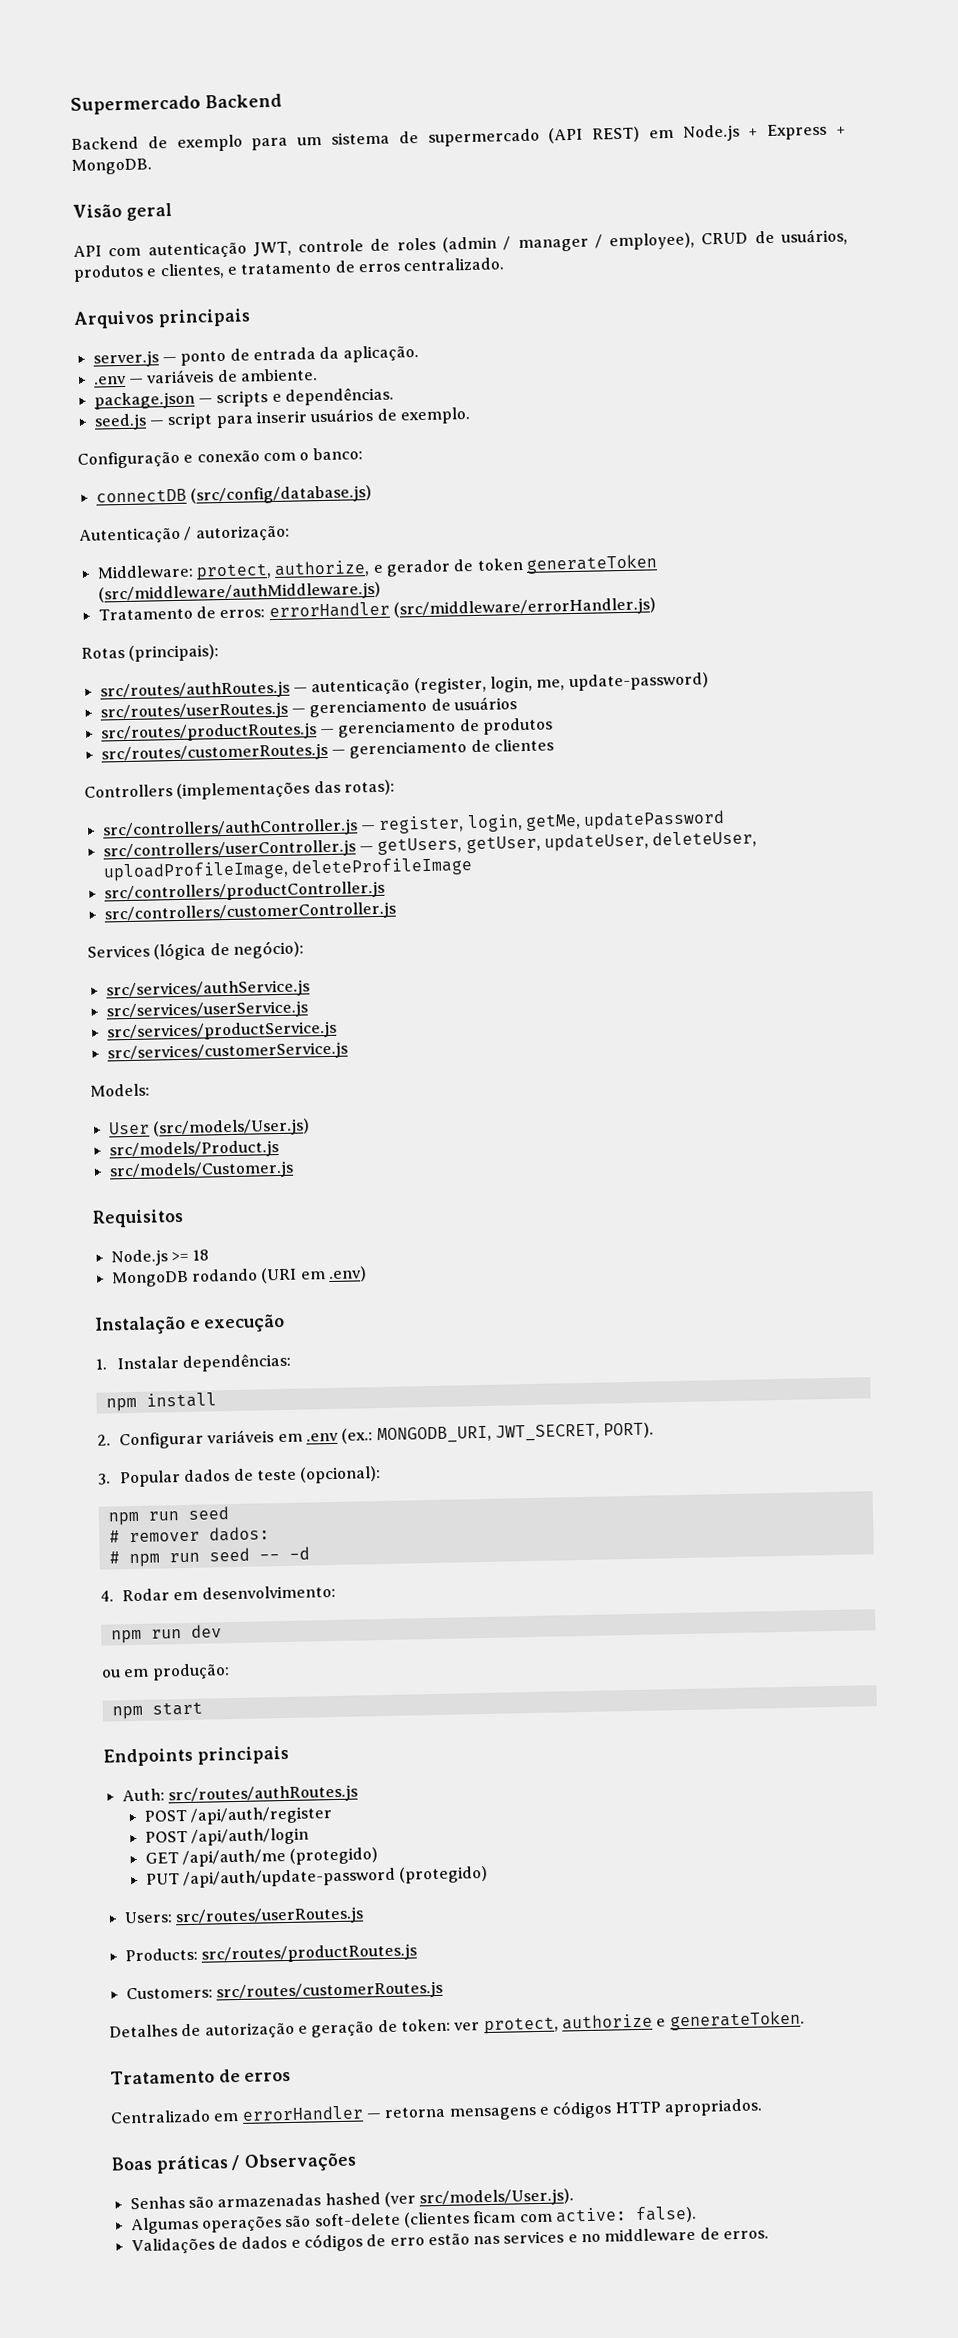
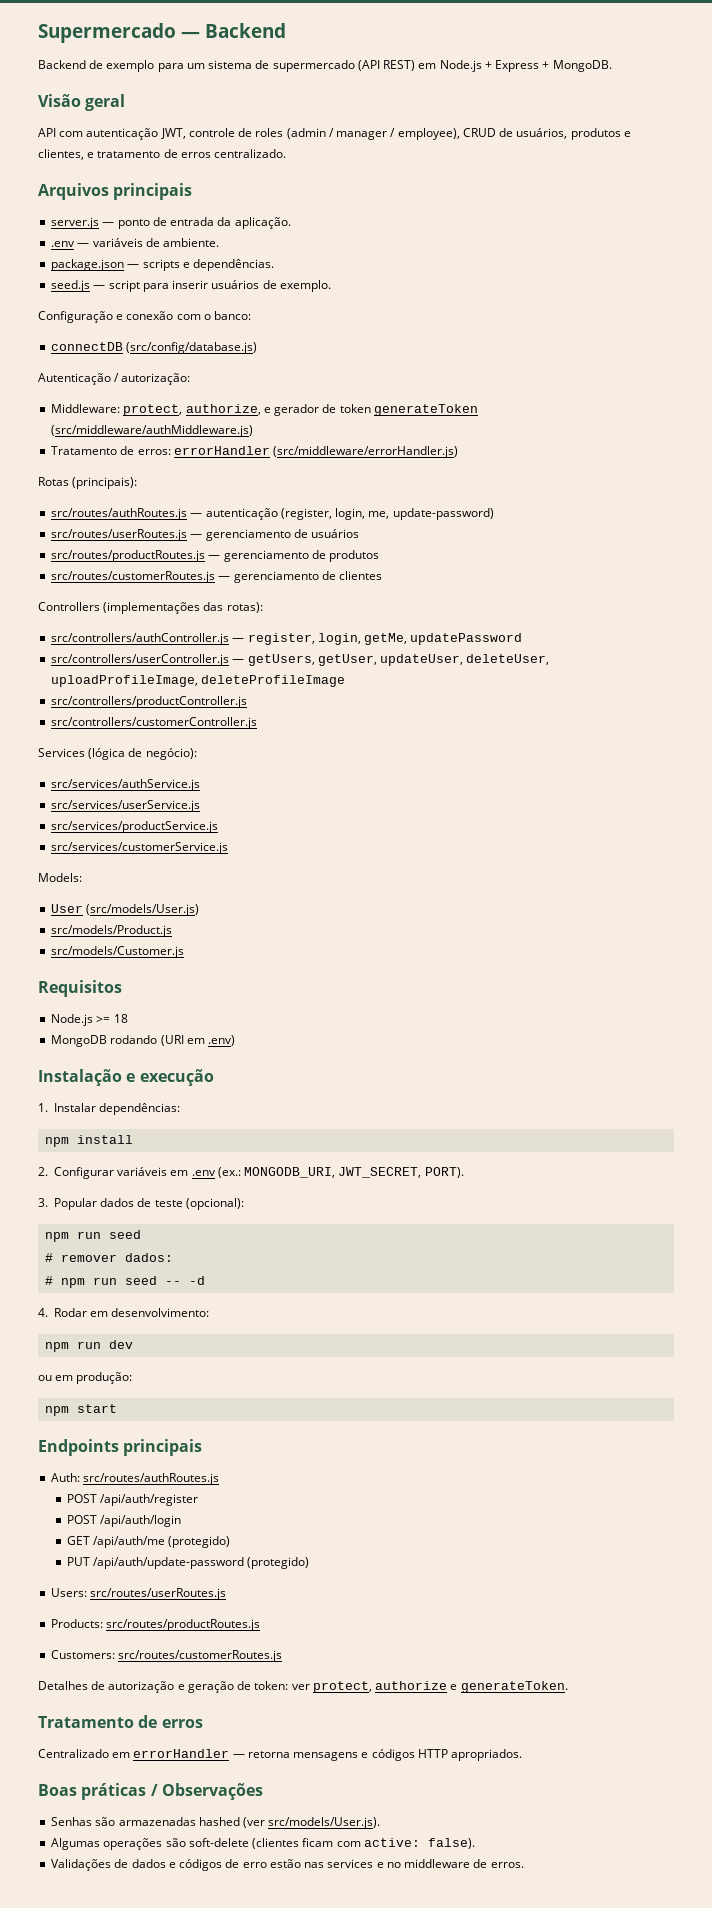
- Supermercado Backend
+ Supermercado — Backend

